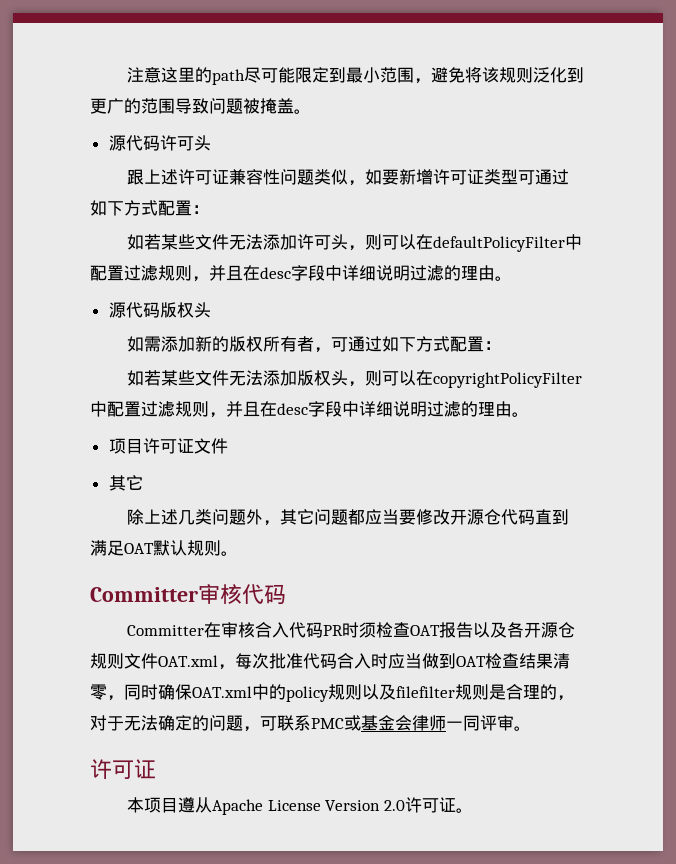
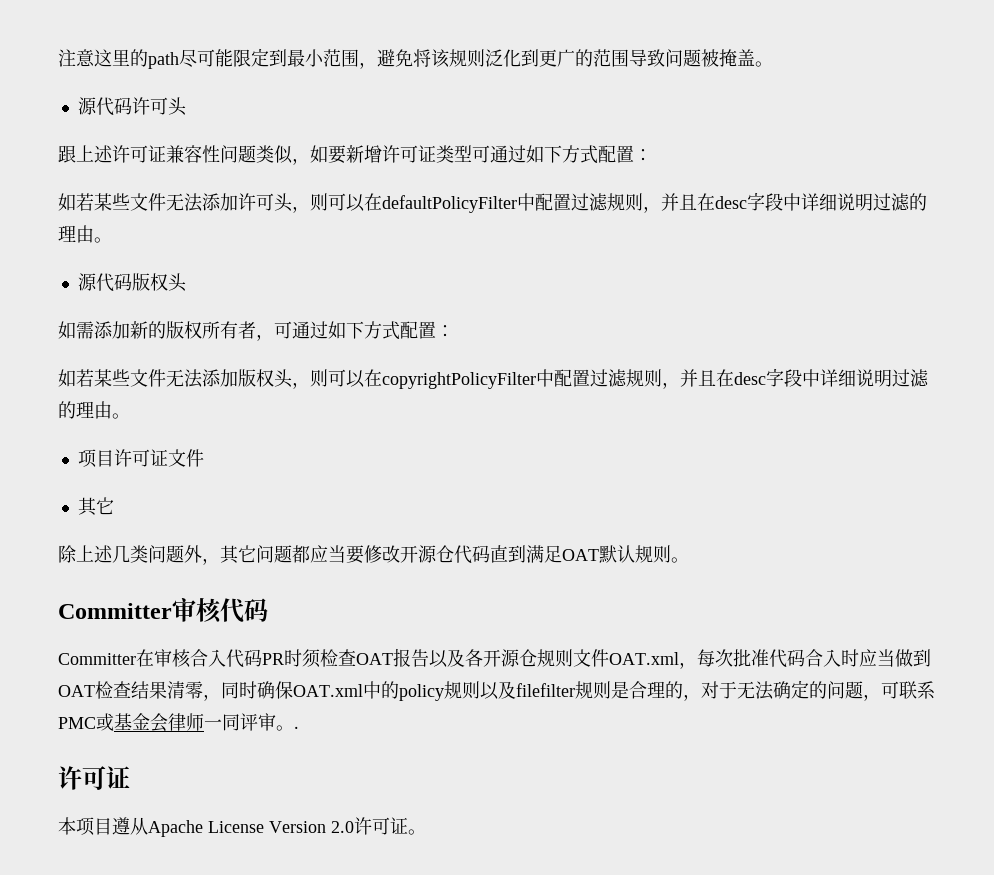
- Committer在审核合入代码PR时须检查OAT报告以及各开源仓规则文件OAT.xml，每次批准代码合入时应当做到OAT检查结果清零，同时确保OAT.xml中的policy规则以及filefilter规则是合理的，对于无法确定的问题，可联系PMC或基金会律师一同评审。
+ Committer在审核合入代码PR时须检查OAT报告以及各开源仓规则文件OAT.xml，每次批准代码合入时应当做到OAT检查结果清零，同时确保OAT.xml中的policy规则以及filefilter规则是合理的，对于无法确定的问题，可联系PMC或基金会律师一同评审。.

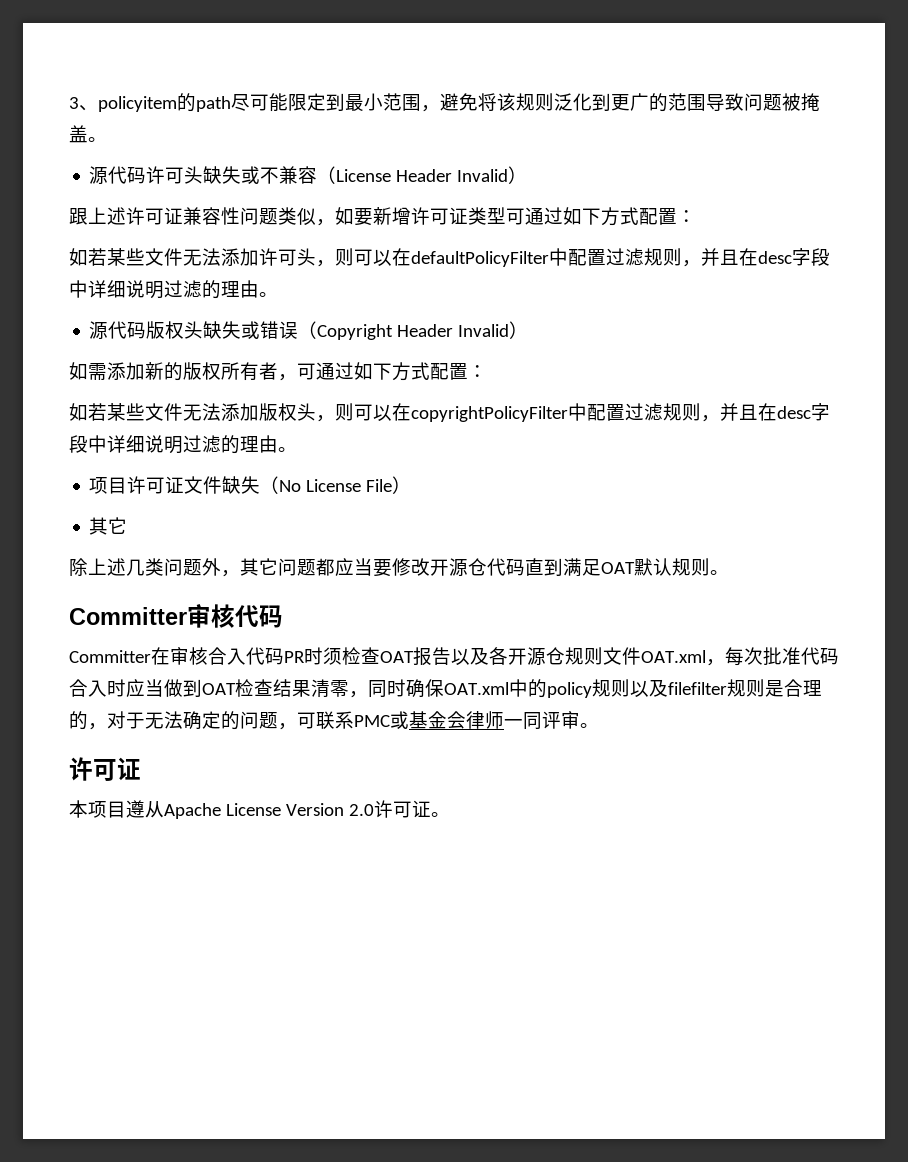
- 注意这里的path尽可能限定到最小范围，避免将该规则泛化到更广的范围导致问题被掩盖。
+ 3、policyitem的path尽可能限定到最小范围，避免将该规则泛化到更广的范围导致问题被掩盖。
- 源代码许可头
+ 源代码许可头缺失或不兼容（License Header Invalid）
- 源代码版权头
+ 源代码版权头缺失或错误（Copyright Header Invalid）
- 项目许可证文件
+ 项目许可证文件缺失（No License File）
- Committer在审核合入代码PR时须检查OAT报告以及各开源仓规则文件OAT.xml，每次批准代码合入时应当做到OAT检查结果清零，同时确保OAT.xml中的policy规则以及filefilter规则是合理的，对于无法确定的问题，可联系PMC或基金会律师一同评审。.
+ Committer在审核合入代码PR时须检查OAT报告以及各开源仓规则文件OAT.xml，每次批准代码合入时应当做到OAT检查结果清零，同时确保OAT.xml中的policy规则以及filefilter规则是合理的，对于无法确定的问题，可联系PMC或基金会律师一同评审。

